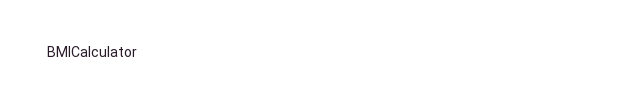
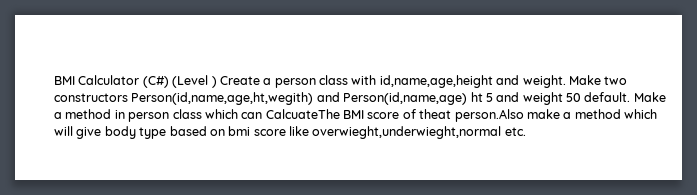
- BMICalculator
+ BMI Calculator (C#) (Level ) Create a person class with id,name,age,height and weight. Make two constructors Person(id,name,age,ht,wegith) and Person(id,name,age) ht 5 and weight 50 default. Make a method in person class which can CalcuateThe BMI score of theat person.Also make a method which will give body type based on bmi score like overwieght,underwieght,normal etc.

